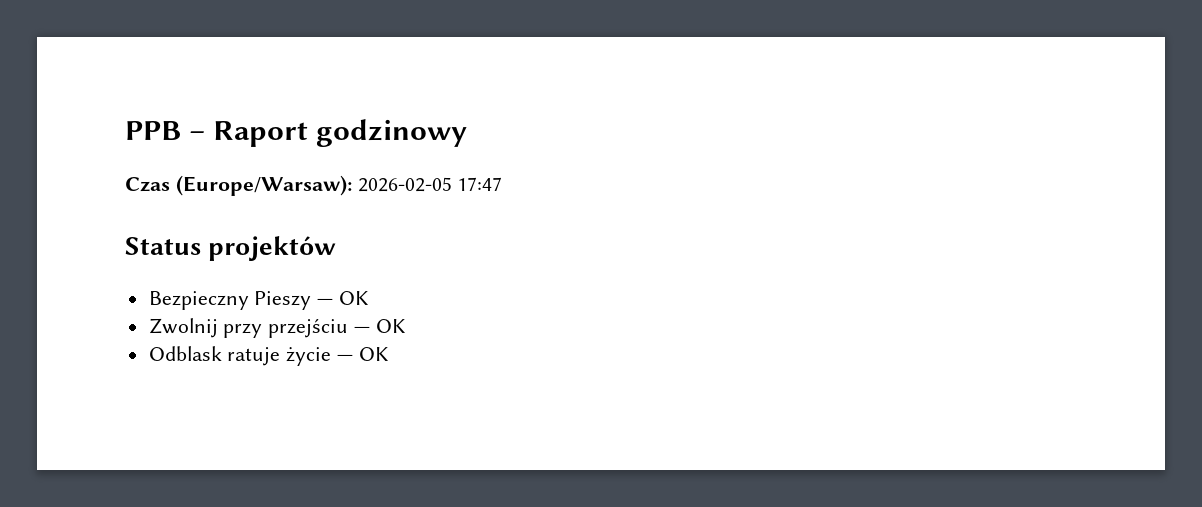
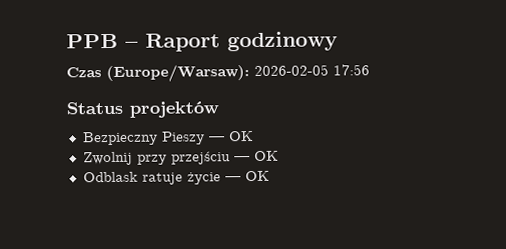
- Czas (Europe/Warsaw): 2026-02-05 17:47
+ Czas (Europe/Warsaw): 2026-02-05 17:56

